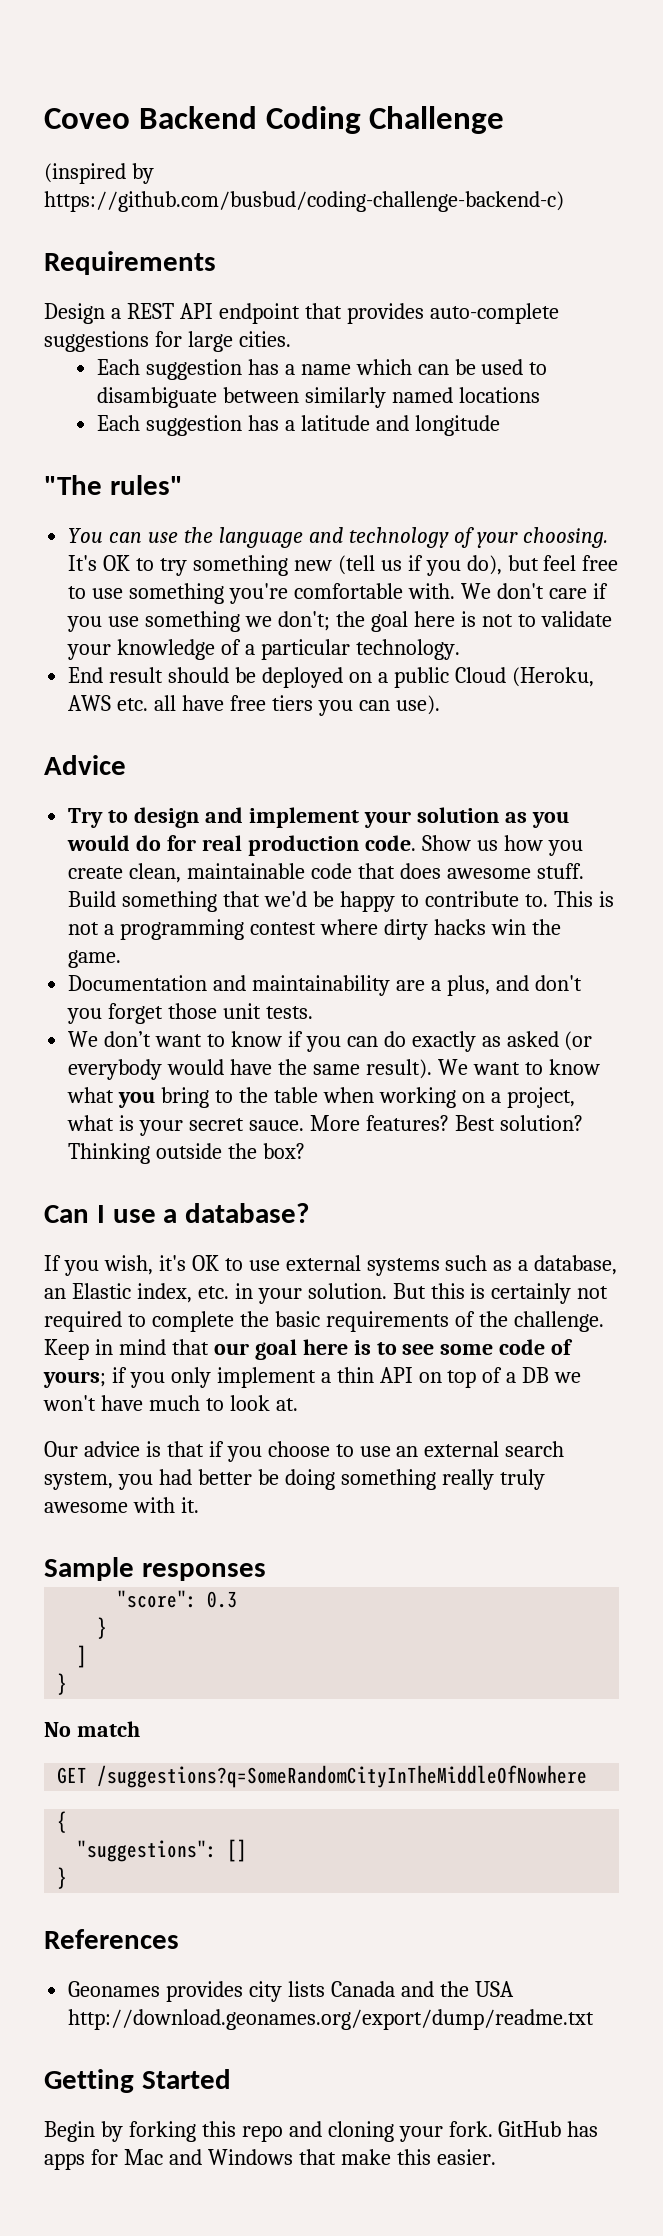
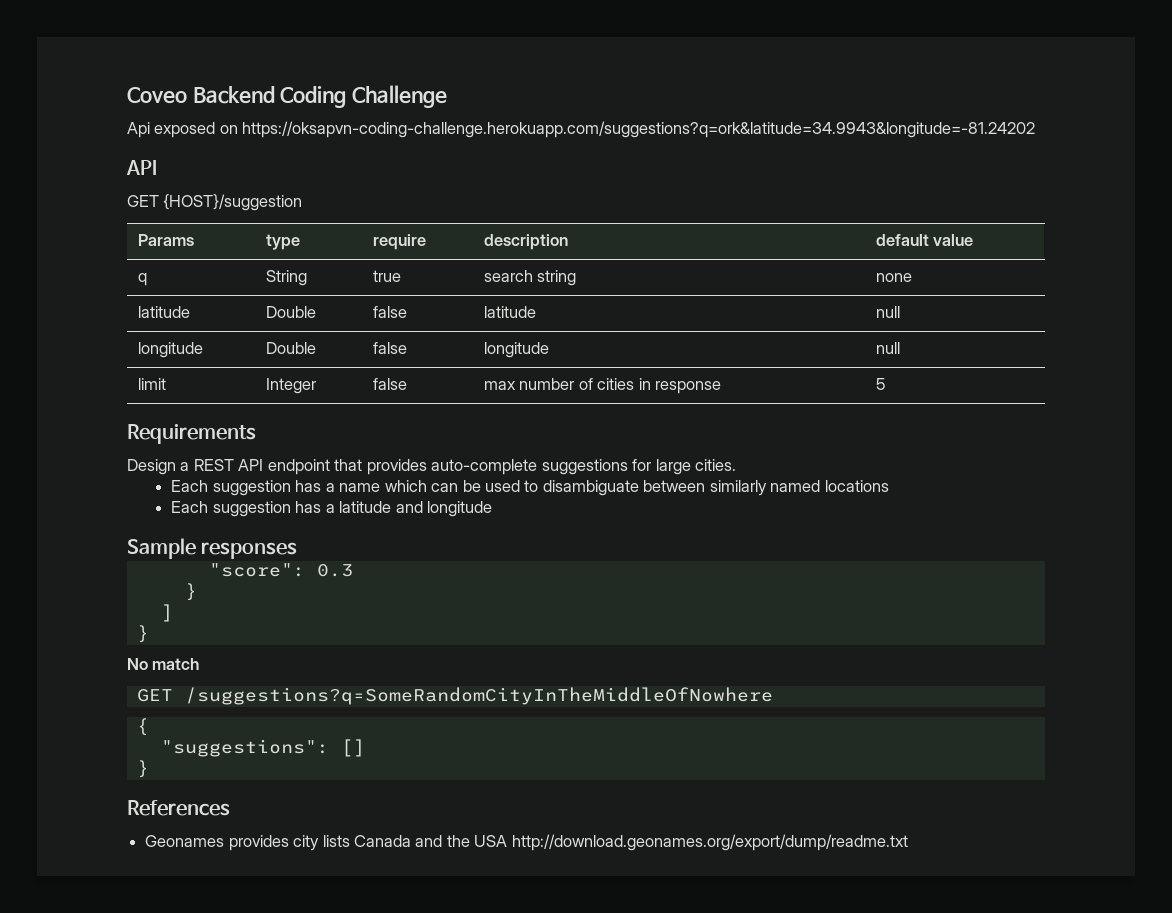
- (inspired by https://github.com/busbud/coding-challenge-backend-c)
+ Api exposed on https://oksapvn-coding-challenge.herokuapp.com/suggestions?q=ork&latitude=34.9943&longitude=-81.24202
+ API
+ GET {HOST}/suggestion
+ Params | type | require | description | default value
+ q | String | true | search string | none
+ latitude | Double | false | latitude | null
+ longitude | Double | false | longitude | null
+ limit | Integer | false | max number of cities in response | 5
- "The rules"
- You can use the language and technology of your choosing. It's OK to try something new (tell us if you do), but feel free to use something you're comfortable with. We don't care if you use something we don't; the goal here is not to validate your knowledge of a particular technology.
- End result should be deployed on a public Cloud (Heroku, AWS etc. all have free tiers you can use).
- Advice
- Try to design and implement your solution as you would do for real production code. Show us how you create clean, maintainable code that does awesome stuff. Build something that we'd be happy to contribute to. This is not a programming contest where dirty hacks win the game.
- Documentation and maintainability are a plus, and don't you forget those unit tests.
- We don’t want to know if you can do exactly as asked (or everybody would have the same result). We want to know what you bring to the table when working on a project, what is your secret sauce. More features? Best solution? Thinking outside the box?
- Can I use a database?
- If you wish, it's OK to use external systems such as a database, an Elastic index, etc. in your solution. But this is certainly not required to complete the basic requirements of the challenge. Keep in mind that our goal here is to see some code of yours; if you only implement a thin API on top of a DB we won't have much to look at.
- Our advice is that if you choose to use an external search system, you had better be doing something really truly awesome with it.
- Getting Started
- Begin by forking this repo and cloning your fork. GitHub has apps for Mac and Windows that make this easier.

